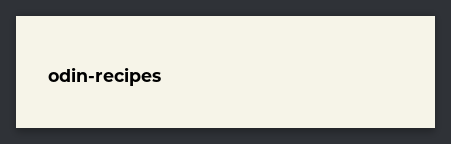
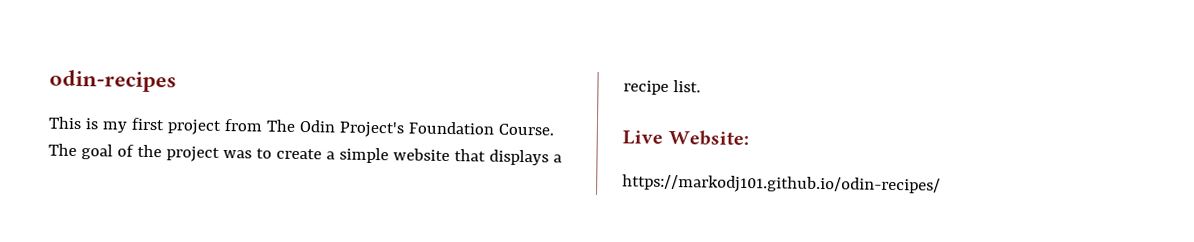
+ This is my first project from The Odin Project's Foundation Course. The goal of the project was to create a simple website that displays a recipe list.
+ Live Website:
+ https://markodj101.github.io/odin-recipes/

